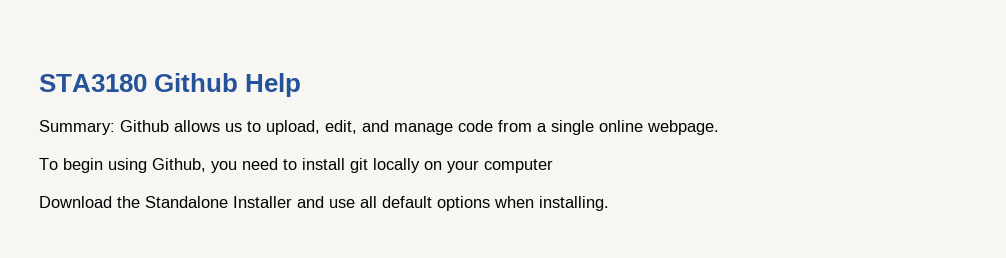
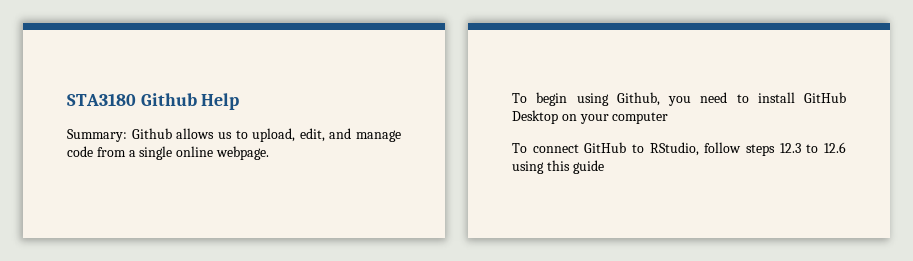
- To begin using Github, you need to install git locally on your computer
+ To begin using Github, you need to install GitHub Desktop on your computer
- Download the Standalone Installer and use all default options when installing.
+ To connect GitHub to RStudio, follow steps 12.3 to 12.6 using this guide

